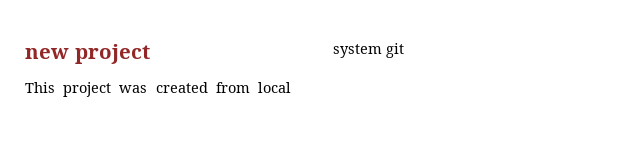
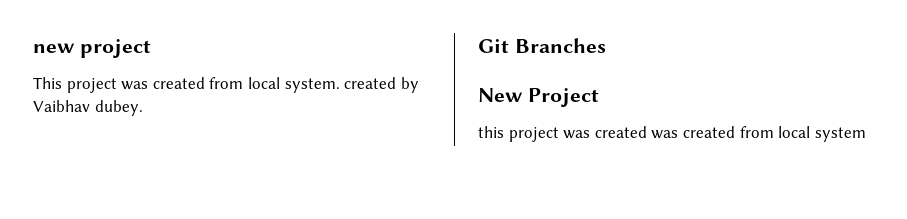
- This project was created from local system git
+ This project was created from local system. created by Vaibhav dubey.
+ Git Branches
+ New Project
+ this project was created was created from local system

